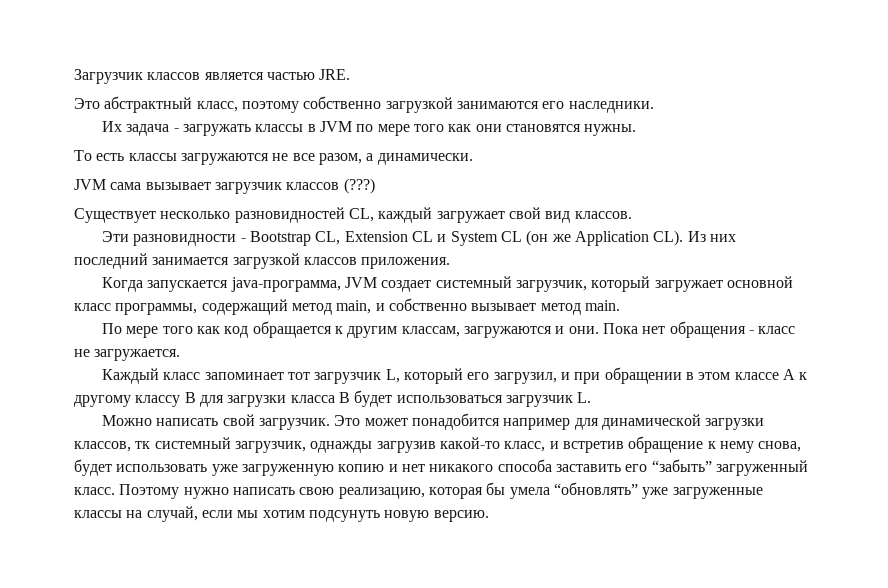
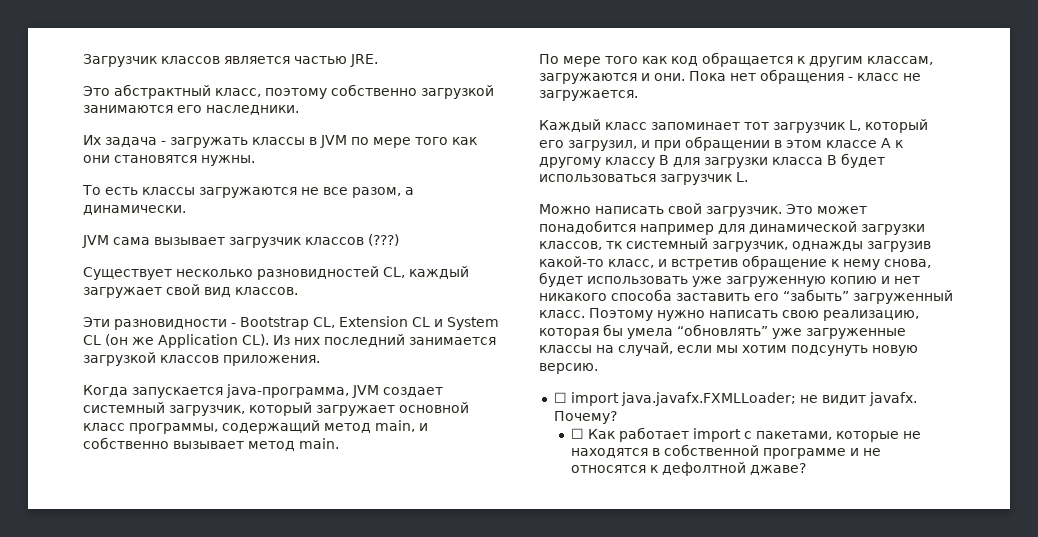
+ ☐ import java.javafx.FXMLLoader; не видит javafx. Почему?
+ ☐ Как работает import с пакетами, которые не находятся в собственной программе и не относятся к дефолтной джаве?

